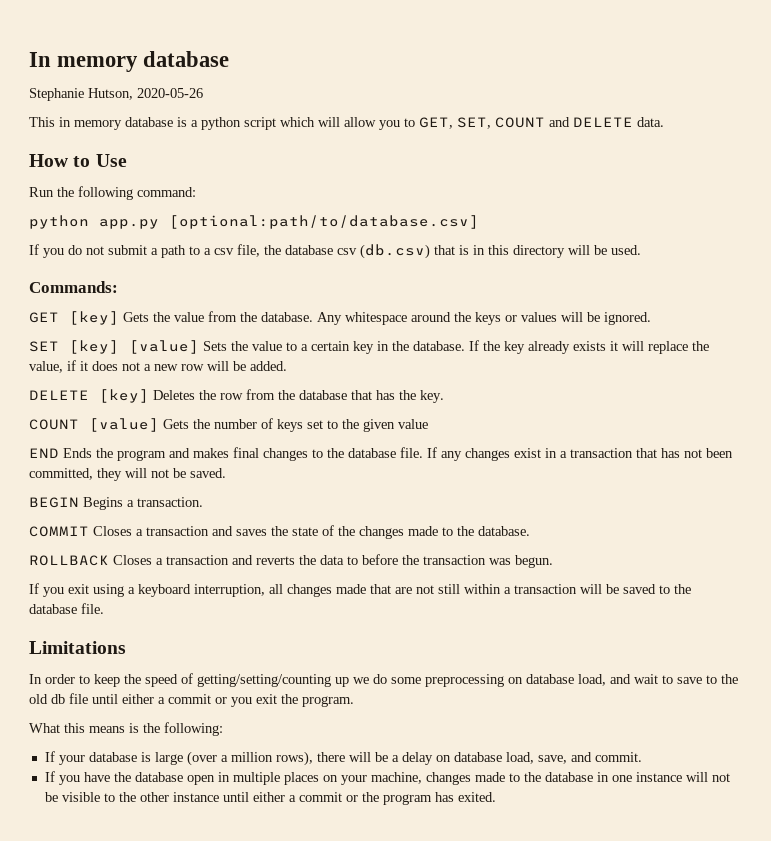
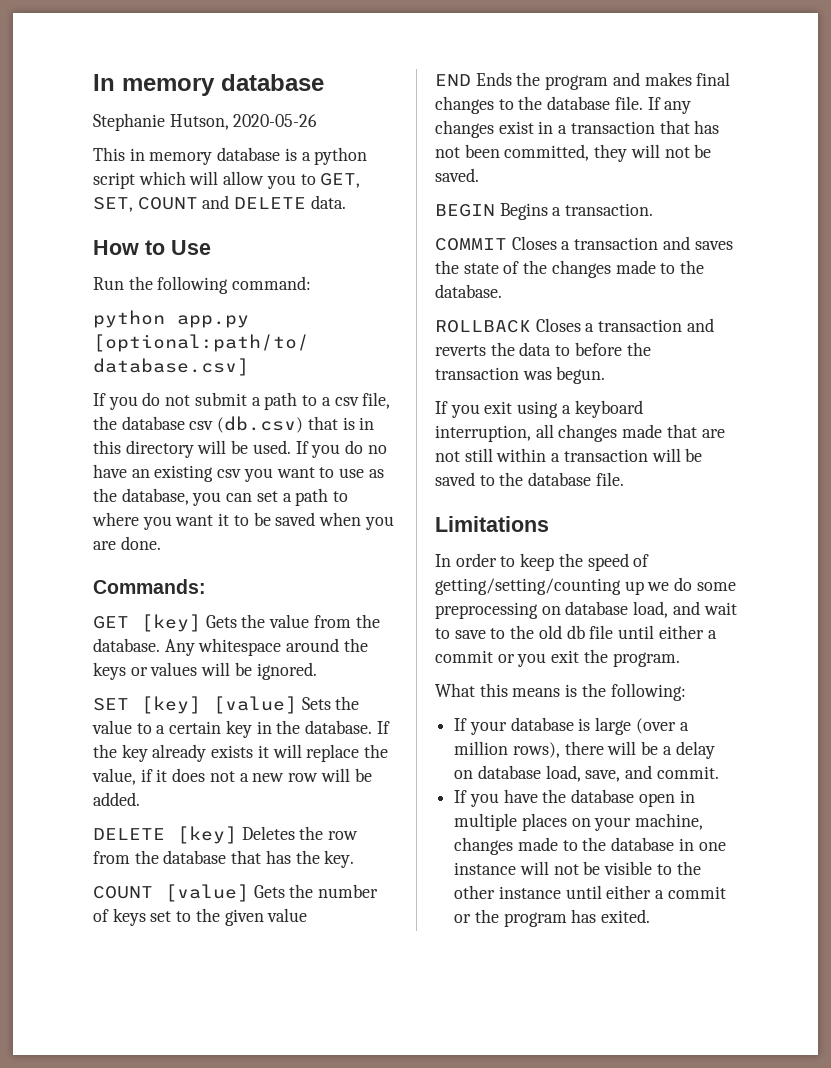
+ If you do no have an existing csv you want to use as the database, you can set a path to where you want it to be saved when you are done.

